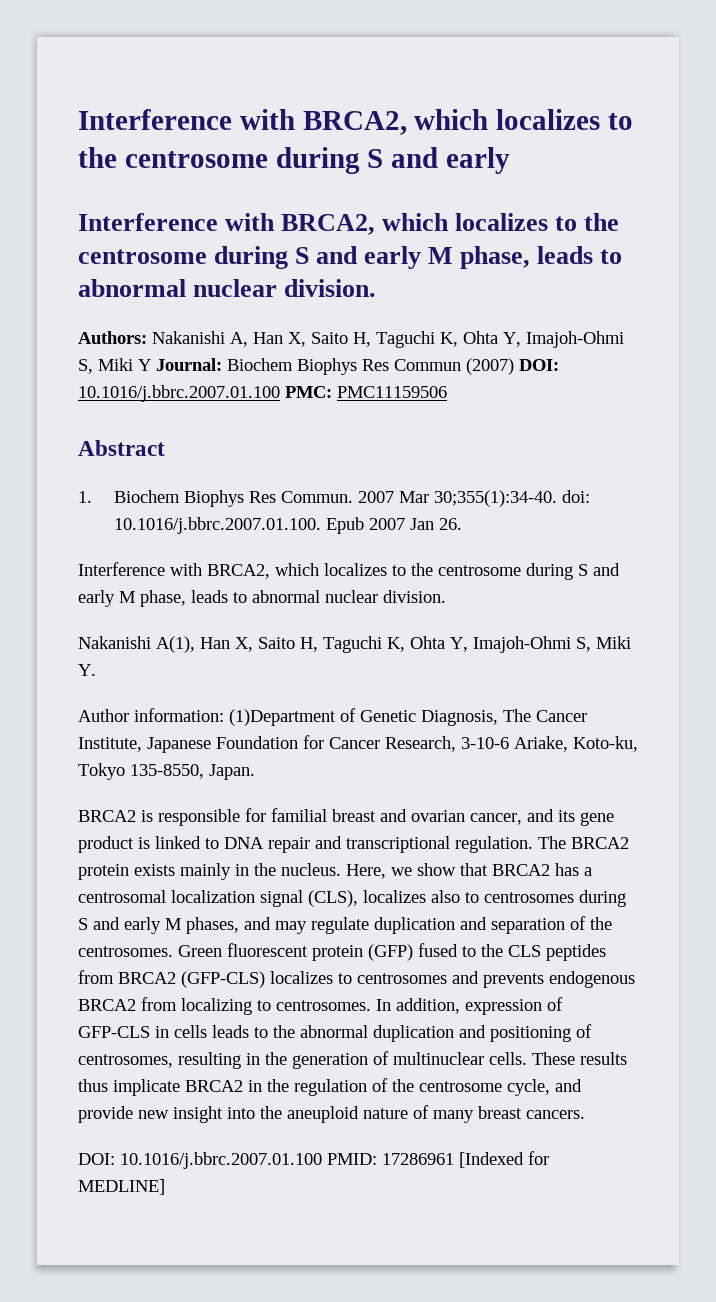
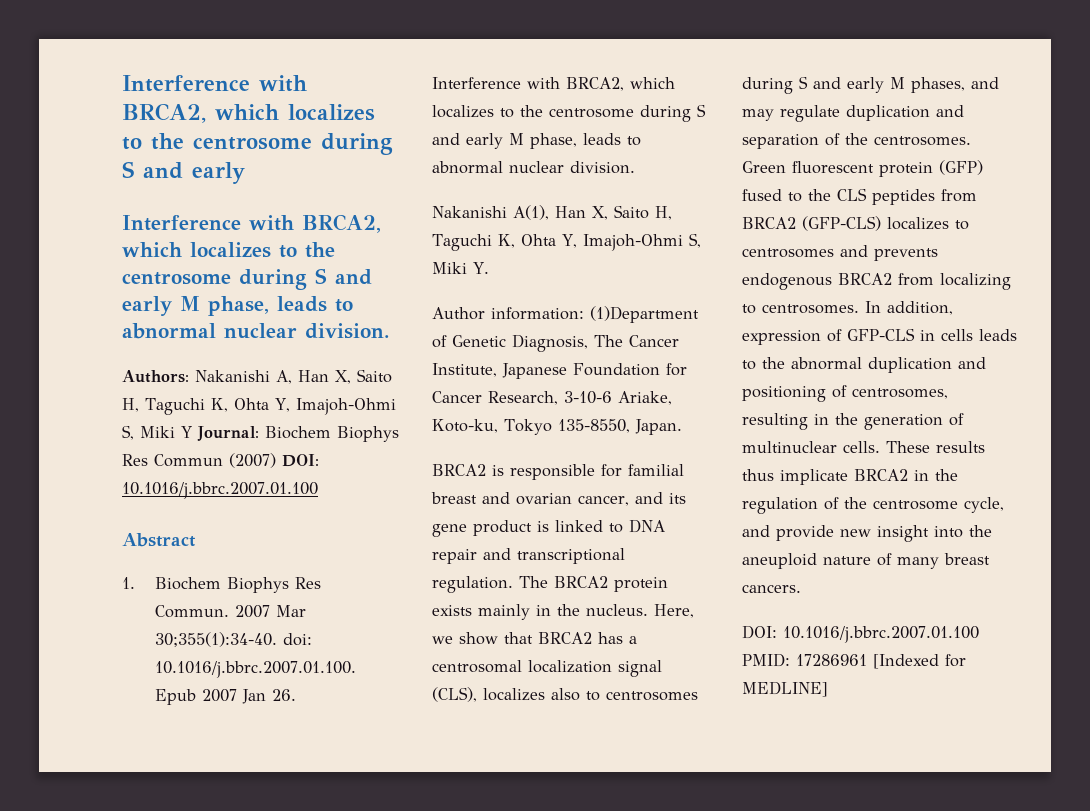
- Authors: Nakanishi A, Han X, Saito H, Taguchi K, Ohta Y, Imajoh-Ohmi S, Miki Y Journal: Biochem Biophys Res Commun (2007) DOI: 10.1016/j.bbrc.2007.01.100 PMC: PMC11159506
+ Authors: Nakanishi A, Han X, Saito H, Taguchi K, Ohta Y, Imajoh-Ohmi S, Miki Y Journal: Biochem Biophys Res Commun (2007) DOI: 10.1016/j.bbrc.2007.01.100

